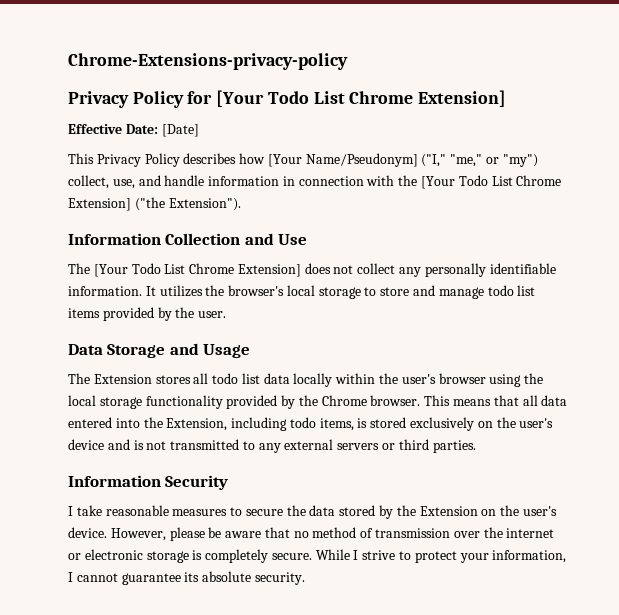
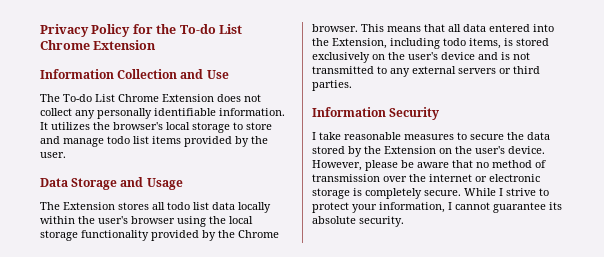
- Chrome-Extensions-privacy-policy
- Privacy Policy for [Your Todo List Chrome Extension]
- Effective Date: [Date]
- This Privacy Policy describes how [Your Name/Pseudonym] ("I," "me," or "my") collect, use, and handle information in connection with the [Your Todo List Chrome Extension] ("the Extension").
+ Privacy Policy for the To-do List Chrome Extension
- The [Your Todo List Chrome Extension] does not collect any personally identifiable information.
+ The To-do List Chrome Extension does not collect any personally identifiable information.

